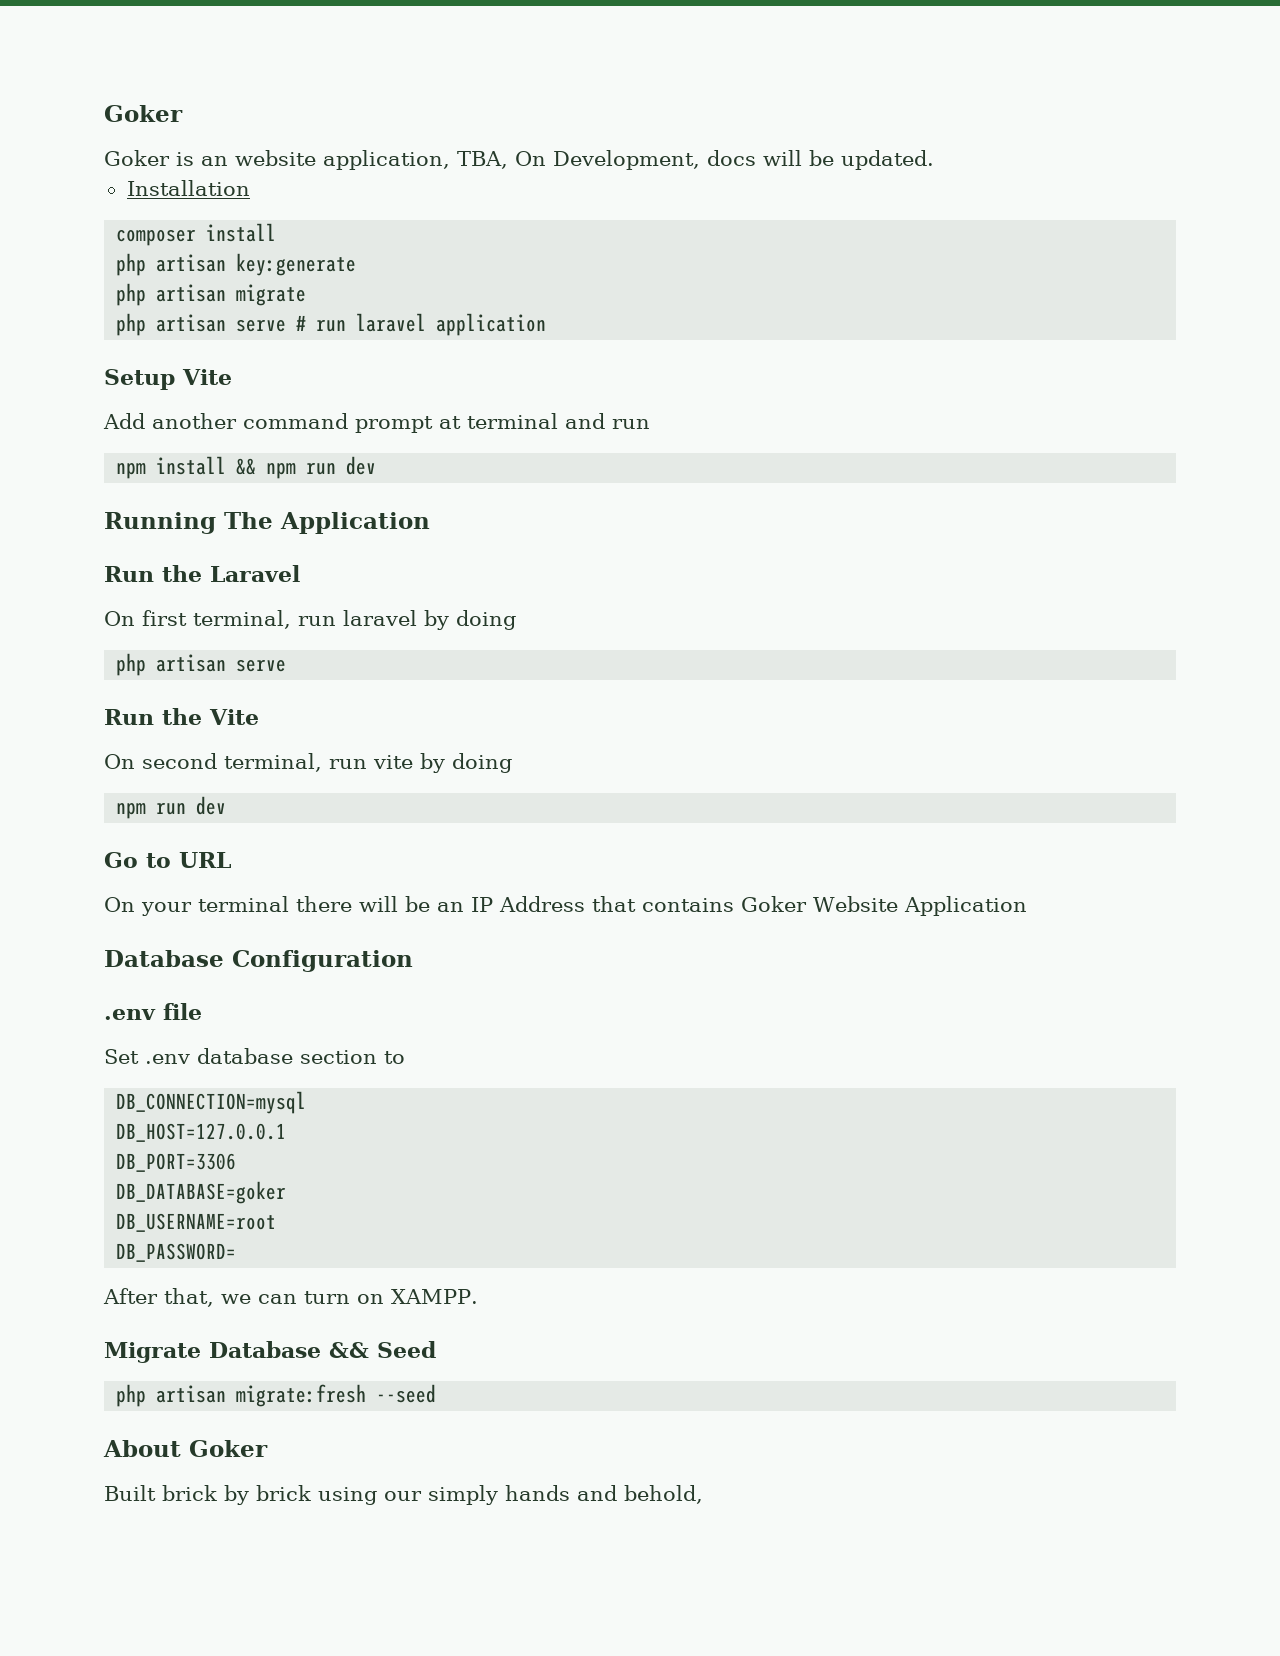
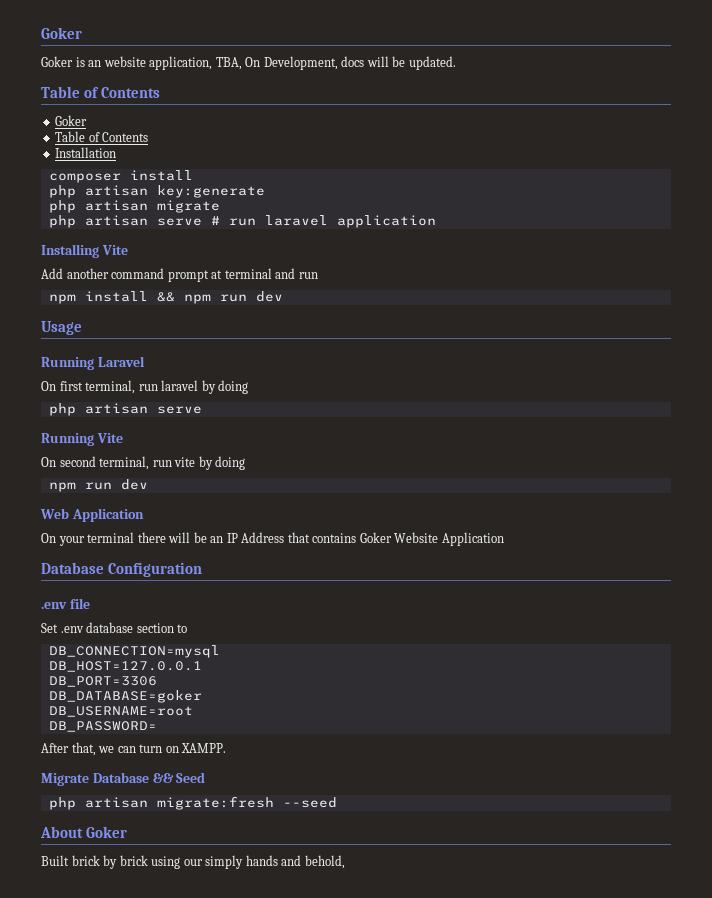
  Goker is an website application, TBA, On Development, docs will be updated.
+ Table of Contents
+ Goker
+ Table of Contents
- Setup Vite
+ Installing Vite
- Running The Application
- Run the Laravel
+ Usage
+ Running Laravel
- Run the Vite
+ Running Vite
- Go to URL
+ Web Application

